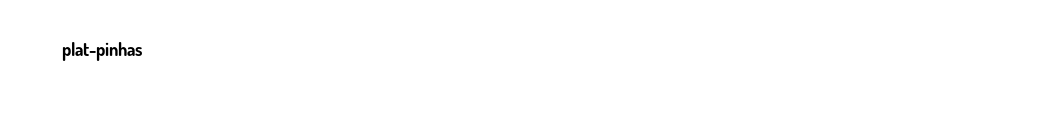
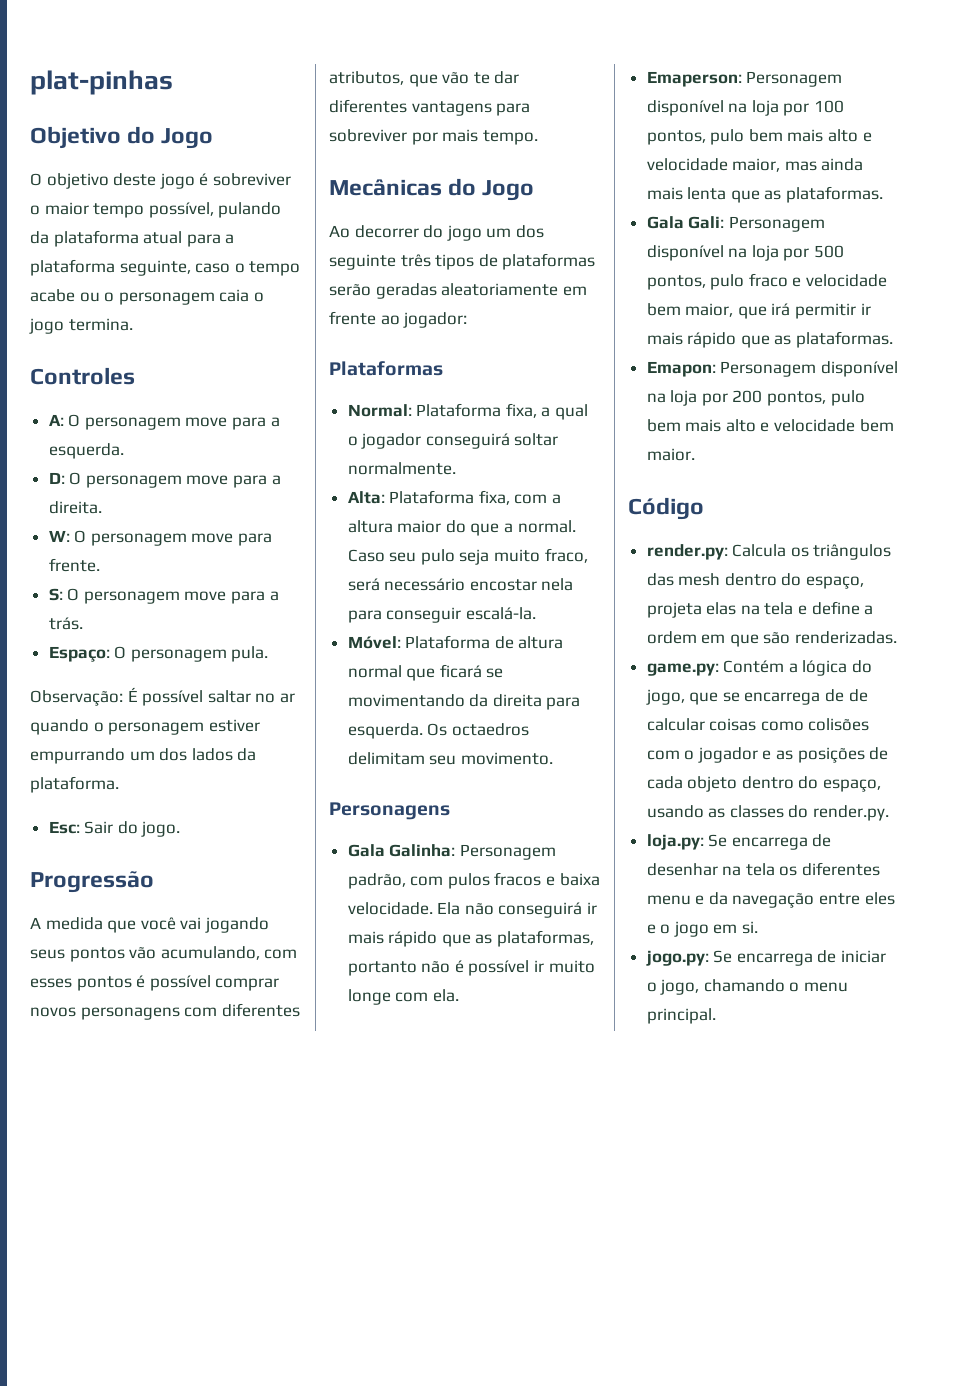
+ Objetivo do Jogo
+ O objetivo deste jogo é sobreviver o maior tempo possível, pulando da plataforma atual para a plataforma seguinte, caso o tempo acabe ou o personagem caia o jogo termina.
+ Controles
+ A: O personagem move para a esquerda.
+ D: O personagem move para a direita.
+ W: O personagem move para frente.
+ S: O personagem move para a trás.
+ Espaço: O personagem pula.
+ Observação: É possível saltar no ar quando o personagem estiver empurrando um dos lados da plataforma.
+ Esc: Sair do jogo.
+ Progressão
+ A medida que você vai jogando seus pontos vão acumulando, com esses pontos é possível comprar novos personagens com diferentes atributos, que vão te dar diferentes vantagens para sobreviver por mais tempo.
+ Mecânicas do Jogo
+ Ao decorrer do jogo um dos seguinte três tipos de plataformas serão geradas aleatoriamente em frente ao jogador:
+ Plataformas
+ Normal: Plataforma fixa, a qual o jogador conseguirá soltar normalmente.
+ Alta: Plataforma fixa, com a altura maior do que a normal. Caso seu pulo seja muito fraco, será necessário encostar nela para conseguir escalá-la.
+ Móvel: Plataforma de altura normal que ficará se movimentando da direita para esquerda. Os octaedros delimitam seu movimento.
+ Personagens
+ Gala Galinha: Personagem padrão, com pulos fracos e baixa velocidade. Ela não conseguirá ir mais rápido que as plataformas, portanto não é possível ir muito longe com ela.
+ Emaperson: Personagem disponível na loja por 100 pontos, pulo bem mais alto e velocidade maior, mas ainda mais lenta que as plataformas.
+ Gala Gali: Personagem disponível na loja por 500 pontos, pulo fraco e velocidade bem maior, que irá permitir ir mais rápido que as plataformas.
+ Emapon: Personagem disponível na loja por 200 pontos, pulo bem mais alto e velocidade bem maior.
+ Código
+ render.py: Calcula os triângulos das mesh dentro do espaço, projeta elas na tela e define a ordem em que são renderizadas.
+ game.py: Contém a lógica do jogo, que se encarrega de de calcular coisas como colisões com o jogador e as posições de cada objeto dentro do espaço, usando as classes do render.py.
+ loja.py: Se encarrega de desenhar na tela os diferentes menu e da navegação entre eles e o jogo em si.
+ jogo.py: Se encarrega de iniciar o jogo, chamando o menu principal.

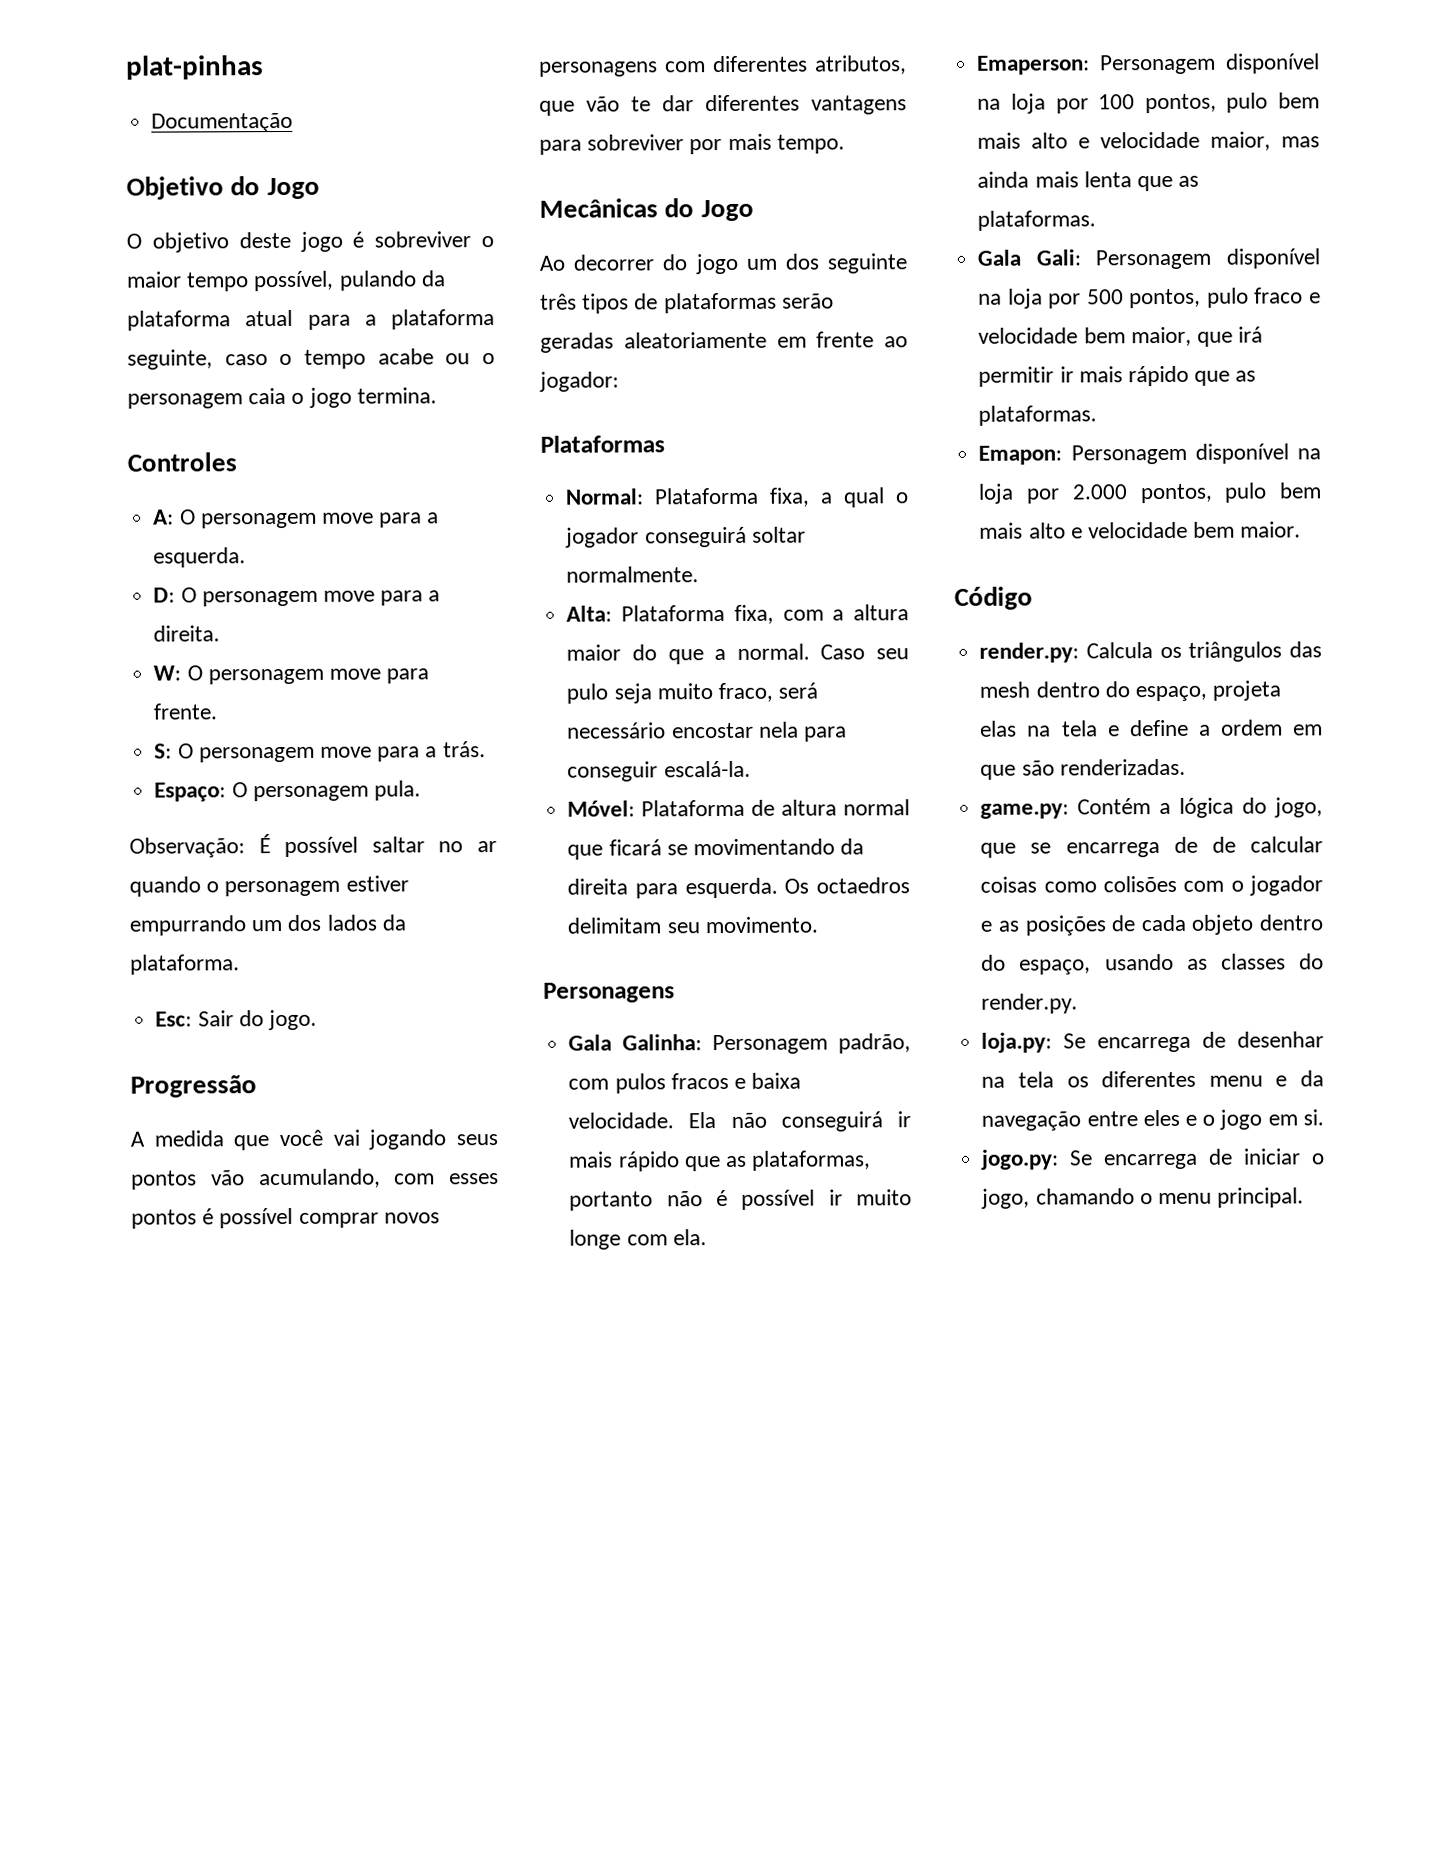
+ Documentação
- Emapon: Personagem disponível na loja por 200 pontos, pulo bem mais alto e velocidade bem maior.
+ Emapon: Personagem disponível na loja por 2.000 pontos, pulo bem mais alto e velocidade bem maior.

